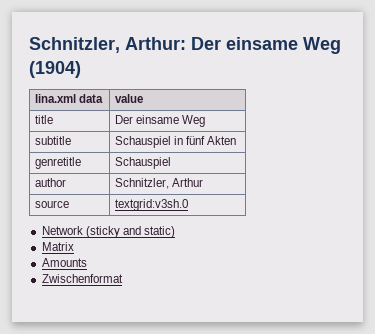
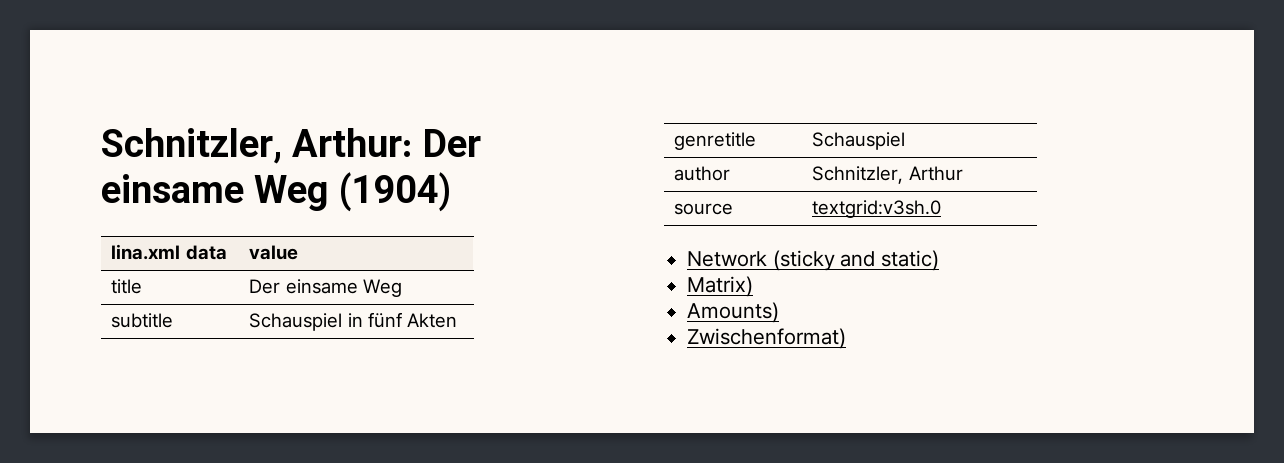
- Matrix
- Amounts
- Zwischenformat
+ Matrix)
+ Amounts)
+ Zwischenformat)

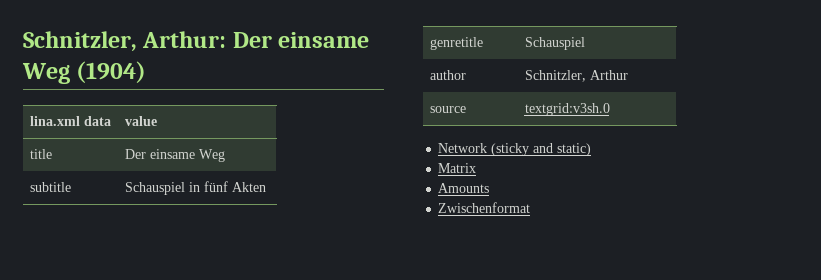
- Matrix)
- Amounts)
- Zwischenformat)
+ Matrix
+ Amounts
+ Zwischenformat

